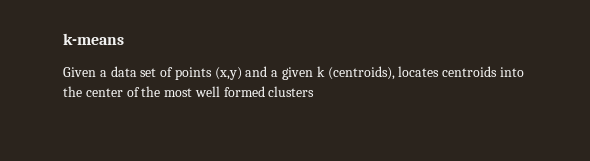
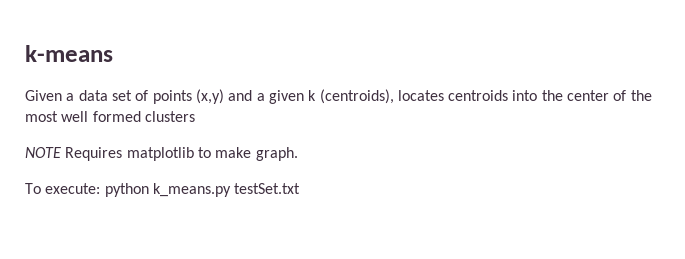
+ NOTE Requires matplotlib to make graph.
+ To execute: python k_means.py testSet.txt

